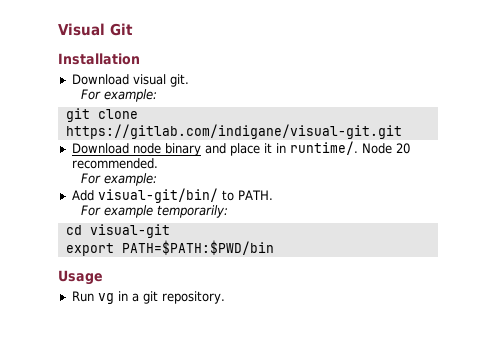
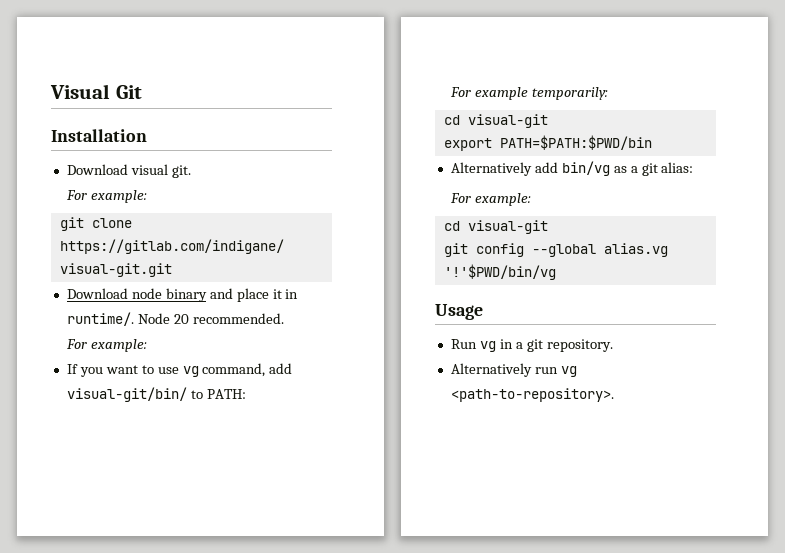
- Add visual-git/bin/ to PATH.
+ If you want to use vg command, add visual-git/bin/ to PATH:
+ Alternatively add bin/vg as a git alias:
+ For example:
+ cd visual-git
+ git config --global alias.vg '!'$PWD/bin/vg
+ Alternatively run vg <path-to-repository>.

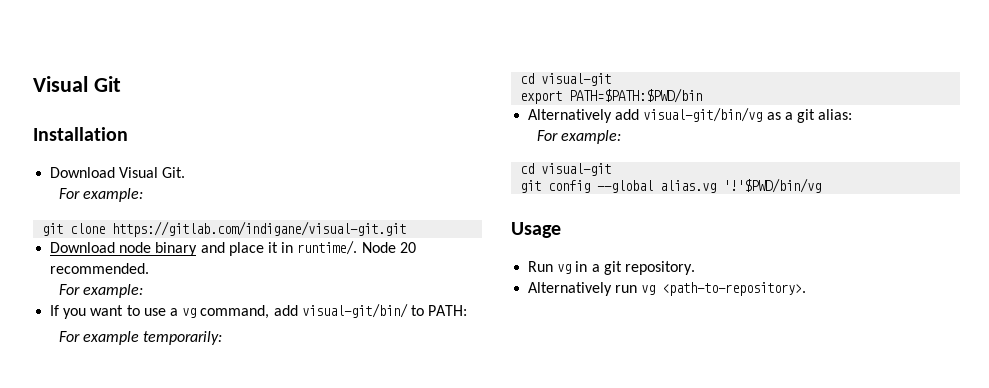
- Download visual git.
+ Download Visual Git.
- If you want to use vg command, add visual-git/bin/ to PATH:
+ If you want to use a vg command, add visual-git/bin/ to PATH:
- Alternatively add bin/vg as a git alias:
+ Alternatively add visual-git/bin/vg as a git alias:

